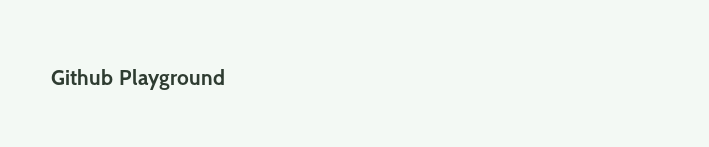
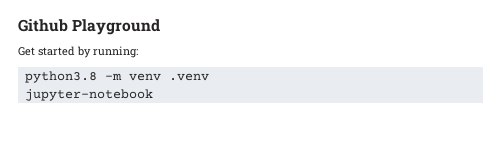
+ Get started by running:
+ python3.8 -m venv .venv
+ jupyter-notebook

